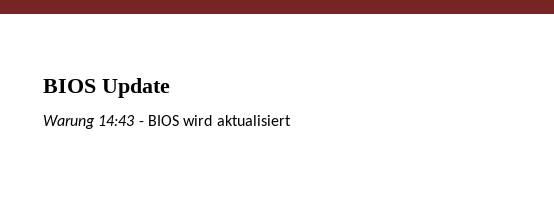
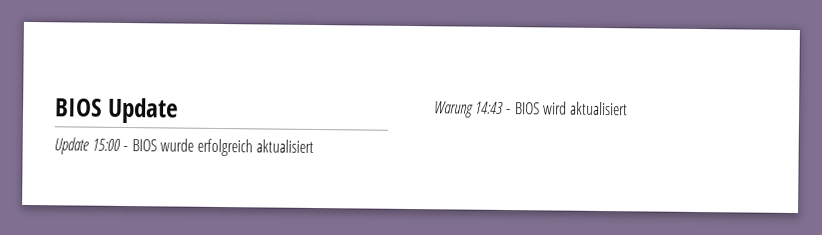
+ Update 15:00 - BIOS wurde erfolgreich aktualisiert

